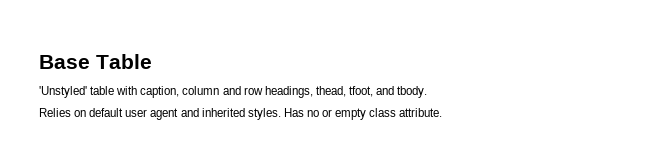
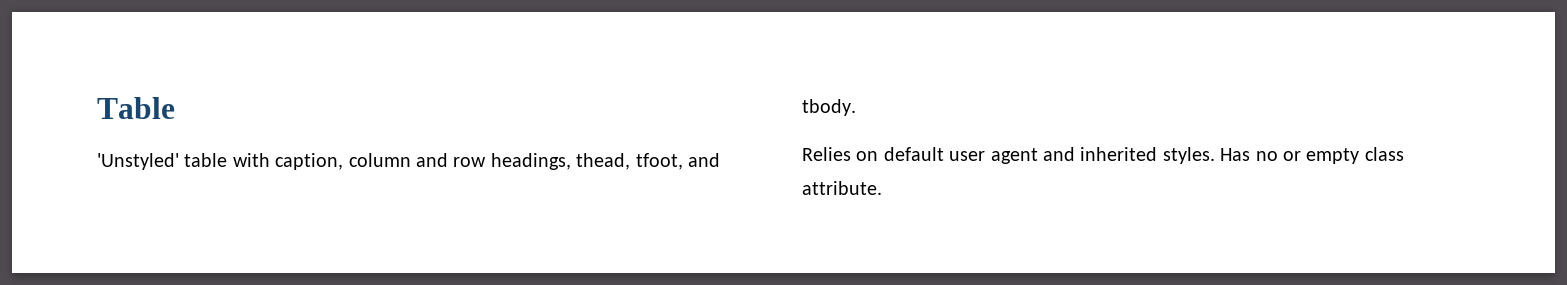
- Base Table
+ Table

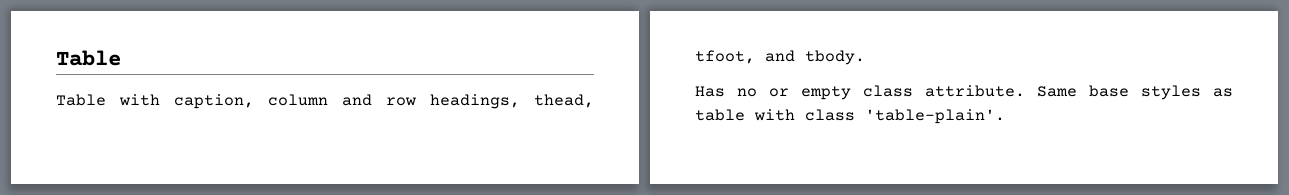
- 'Unstyled' table with caption, column and row headings, thead, tfoot, and tbody.
+ Table with caption, column and row headings, thead, tfoot, and tbody.
- Relies on default user agent and inherited styles.
+ Same base styles as table with class 'table-plain'.

